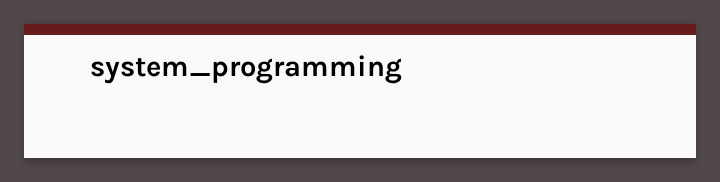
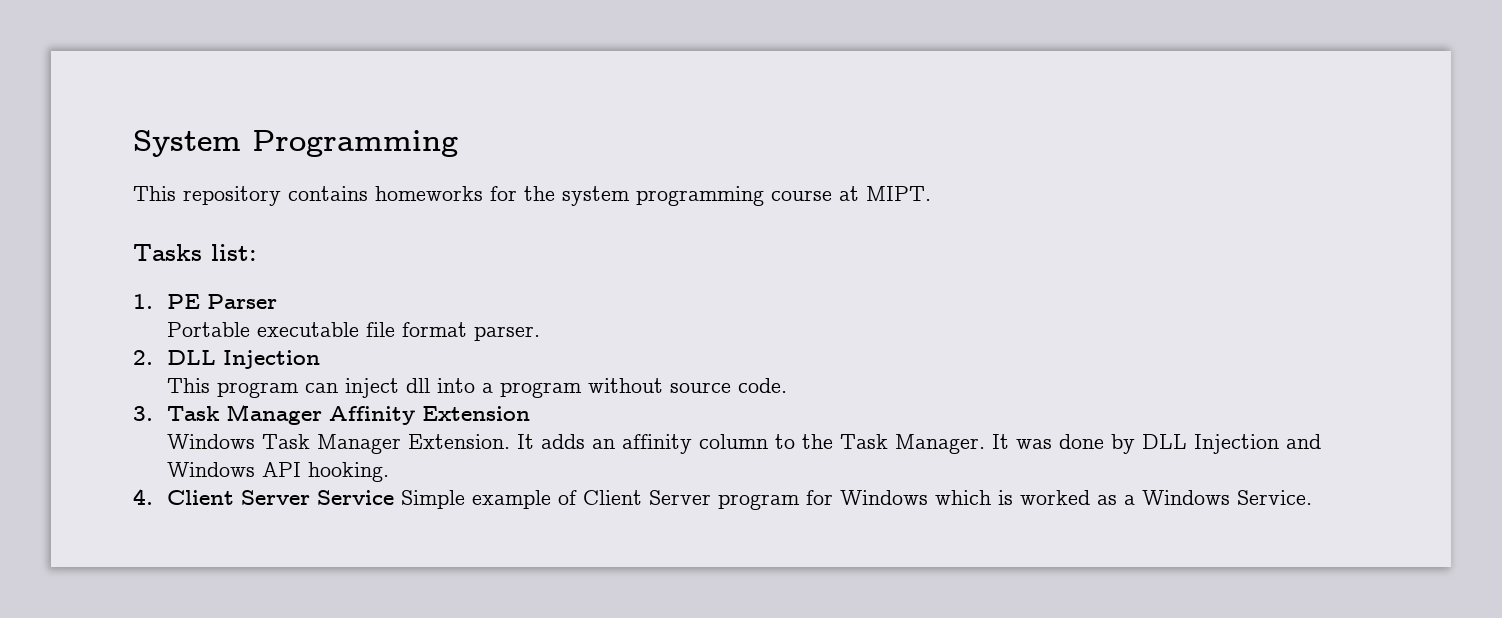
- system_programming
+ System Programming
+ This repository contains homeworks for the system programming course at MIPT.
+ Tasks list:
+ 1. PE Parser
+ Portable executable file format parser.
+ 2. DLL Injection
+ This program can inject dll into a program without source code.
+ 3. Task Manager Affinity Extension
+ Windows Task Manager Extension. It adds an affinity column to the Task Manager. It was done by DLL Injection and Windows API hooking.
+ 4. Client Server Service Simple example of Client Server program for Windows which is worked as a Windows Service.

